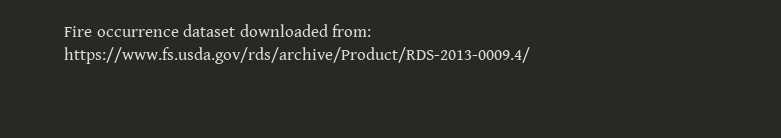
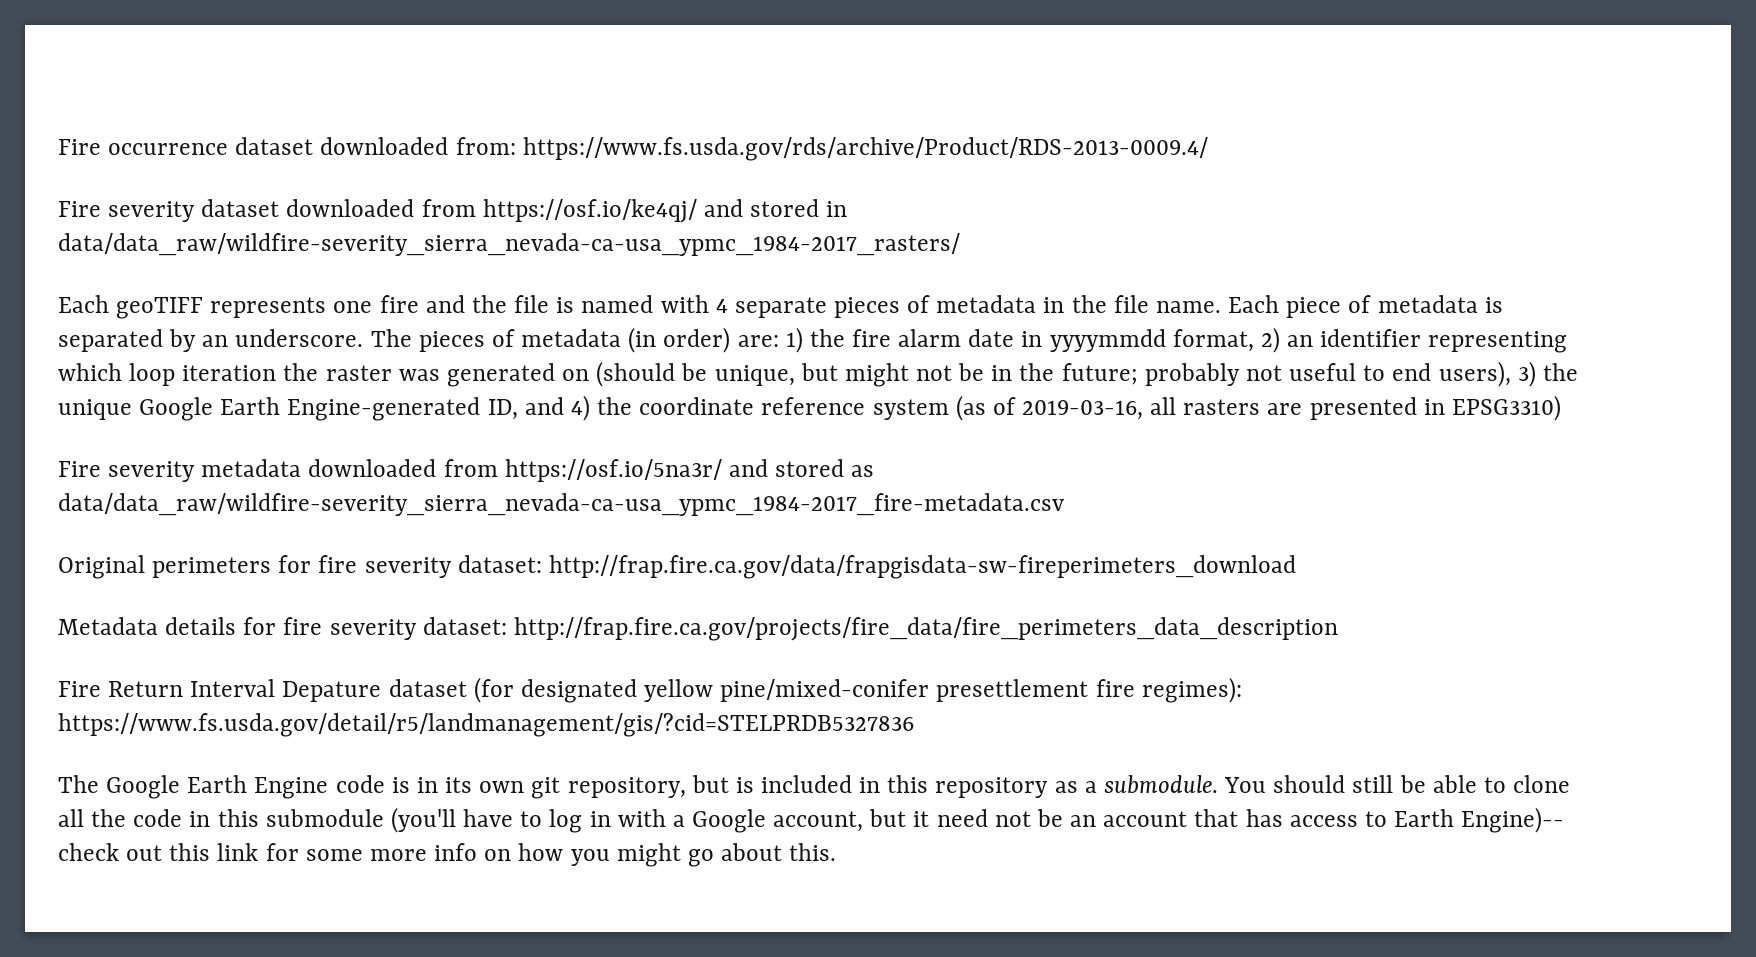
+ Fire severity dataset downloaded from https://osf.io/ke4qj/ and stored in data/data_raw/wildfire-severity_sierra_nevada-ca-usa_ypmc_1984-2017_rasters/
+ Each geoTIFF represents one fire and the file is named with 4 separate pieces of metadata in the file name. Each piece of metadata is separated by an underscore. The pieces of metadata (in order) are: 1) the fire alarm date in yyyymmdd format, 2) an identifier representing which loop iteration the raster was generated on (should be unique, but might not be in the future; probably not useful to end users), 3) the unique Google Earth Engine-generated ID, and 4) the coordinate reference system (as of 2019-03-16, all rasters are presented in EPSG3310)
+ Fire severity metadata downloaded from https://osf.io/5na3r/ and stored as data/data_raw/wildfire-severity_sierra_nevada-ca-usa_ypmc_1984-2017_fire-metadata.csv
+ Original perimeters for fire severity dataset: http://frap.fire.ca.gov/data/frapgisdata-sw-fireperimeters_download
+ Metadata details for fire severity dataset: http://frap.fire.ca.gov/projects/fire_data/fire_perimeters_data_description
+ Fire Return Interval Depature dataset (for designated yellow pine/mixed-conifer presettlement fire regimes): https://www.fs.usda.gov/detail/r5/landmanagement/gis/?cid=STELPRDB5327836
+ The Google Earth Engine code is in its own git repository, but is included in this repository as a submodule. You should still be able to clone all the code in this submodule (you'll have to log in with a Google account, but it need not be an account that has access to Earth Engine)-- check out this link for some more info on how you might go about this.

